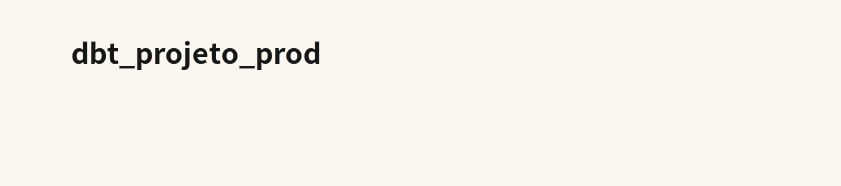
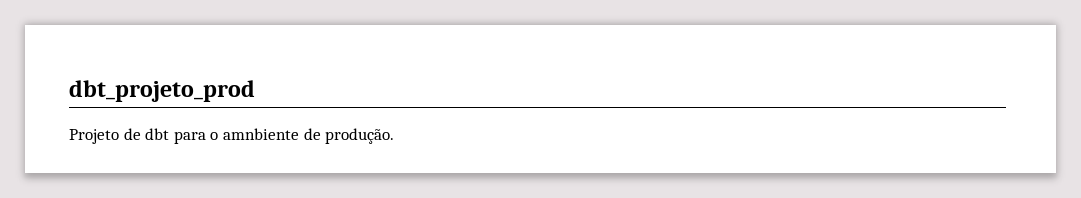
+ Projeto de dbt para o amnbiente de produção.

